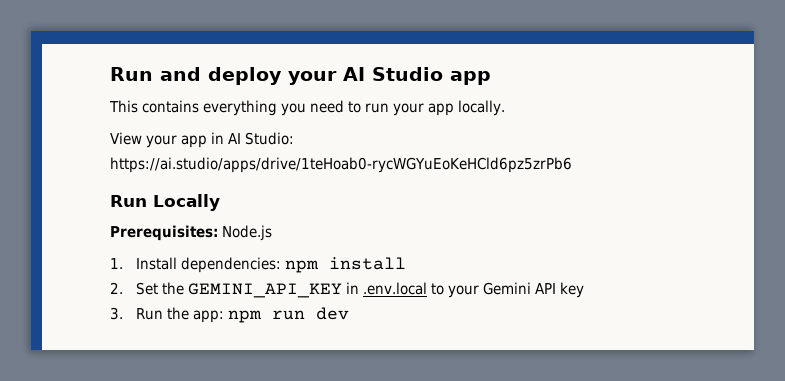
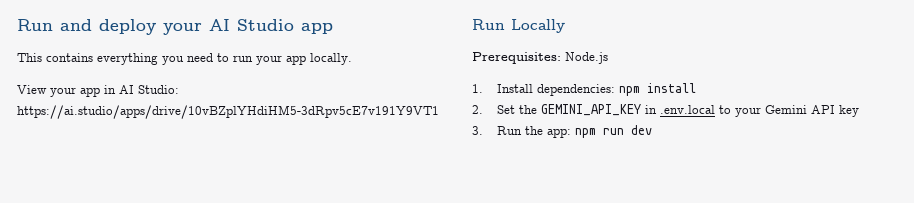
- View your app in AI Studio: https://ai.studio/apps/drive/1teHoab0-rycWGYuEoKeHCld6pz5zrPb6
+ View your app in AI Studio: https://ai.studio/apps/drive/10vBZplYHdiHM5-3dRpv5cE7v191Y9VT1

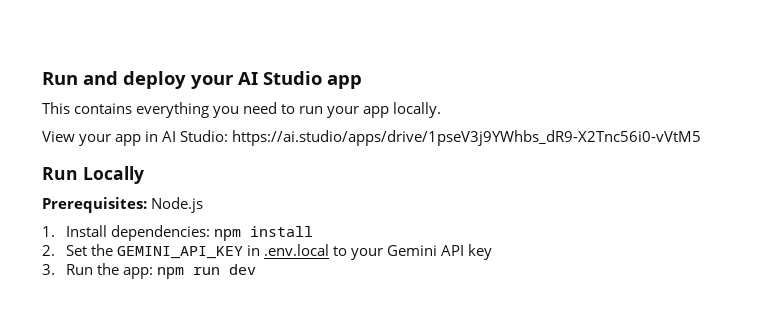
- View your app in AI Studio: https://ai.studio/apps/drive/10vBZplYHdiHM5-3dRpv5cE7v191Y9VT1
+ View your app in AI Studio: https://ai.studio/apps/drive/1pseV3j9YWhbs_dR9-X2Tnc56i0-vVtM5

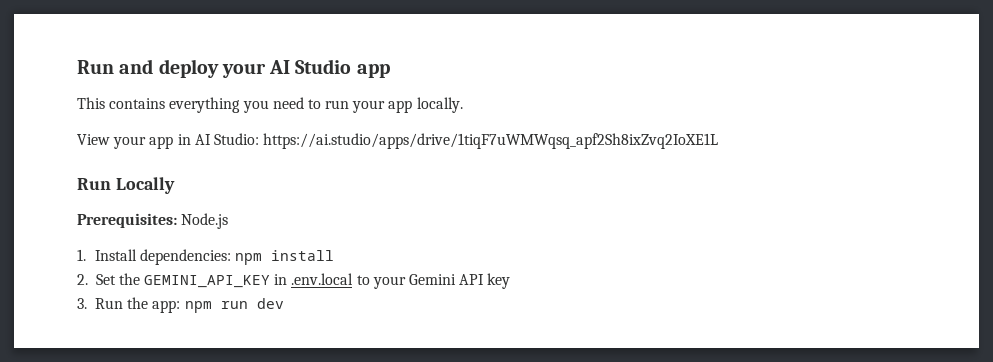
- View your app in AI Studio: https://ai.studio/apps/drive/1pseV3j9YWhbs_dR9-X2Tnc56i0-vVtM5
+ View your app in AI Studio: https://ai.studio/apps/drive/1tiqF7uWMWqsq_apf2Sh8ixZvq2IoXE1L

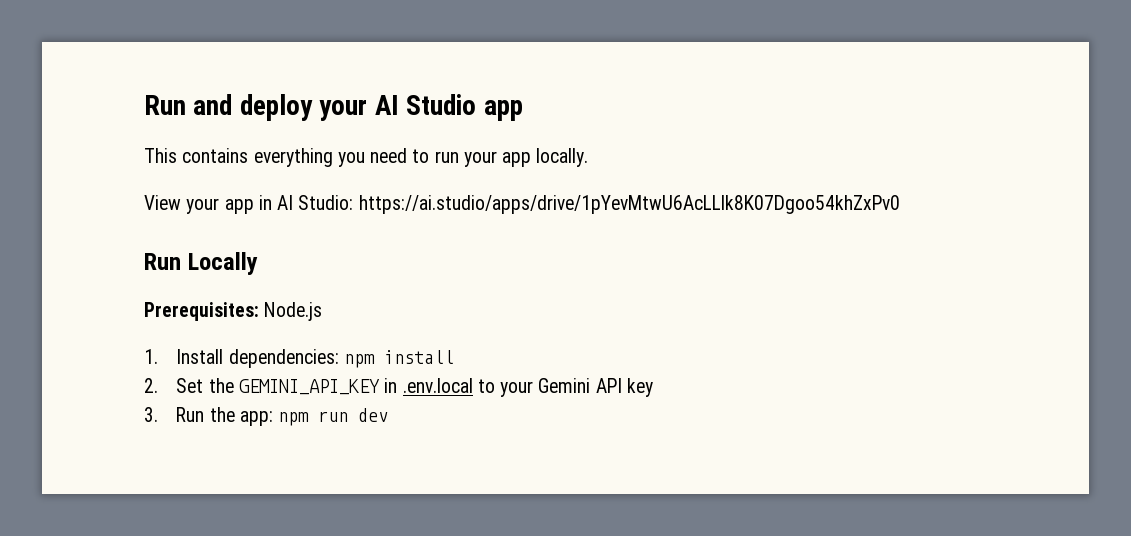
- View your app in AI Studio: https://ai.studio/apps/drive/1tiqF7uWMWqsq_apf2Sh8ixZvq2IoXE1L
+ View your app in AI Studio: https://ai.studio/apps/drive/1pYevMtwU6AcLLlk8K07Dgoo54khZxPv0

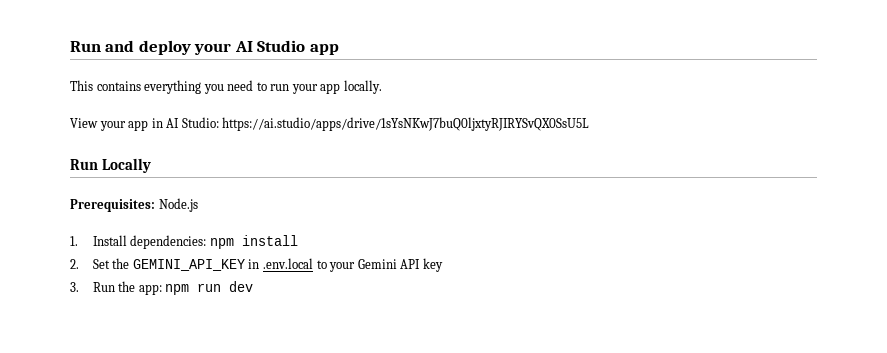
- View your app in AI Studio: https://ai.studio/apps/drive/1pYevMtwU6AcLLlk8K07Dgoo54khZxPv0
+ View your app in AI Studio: https://ai.studio/apps/drive/1sYsNKwJ7buQ0ljxtyRJIRYSvQX0SsU5L

